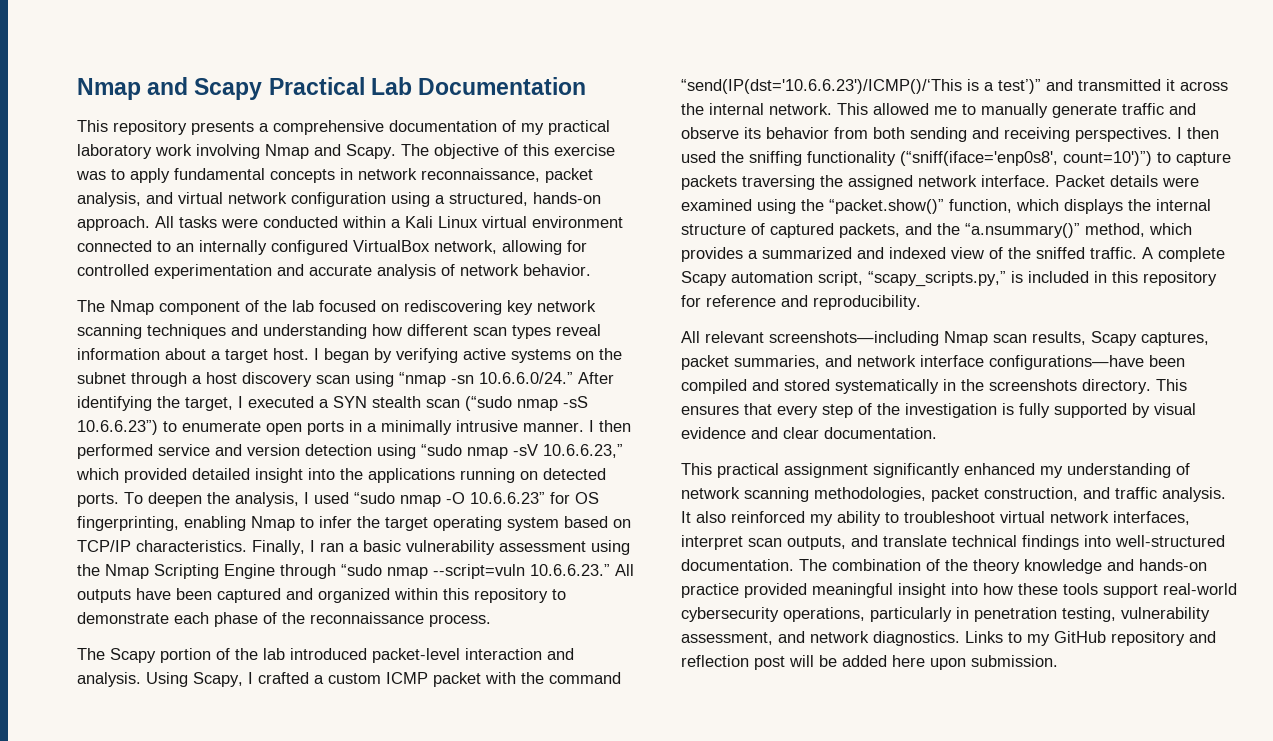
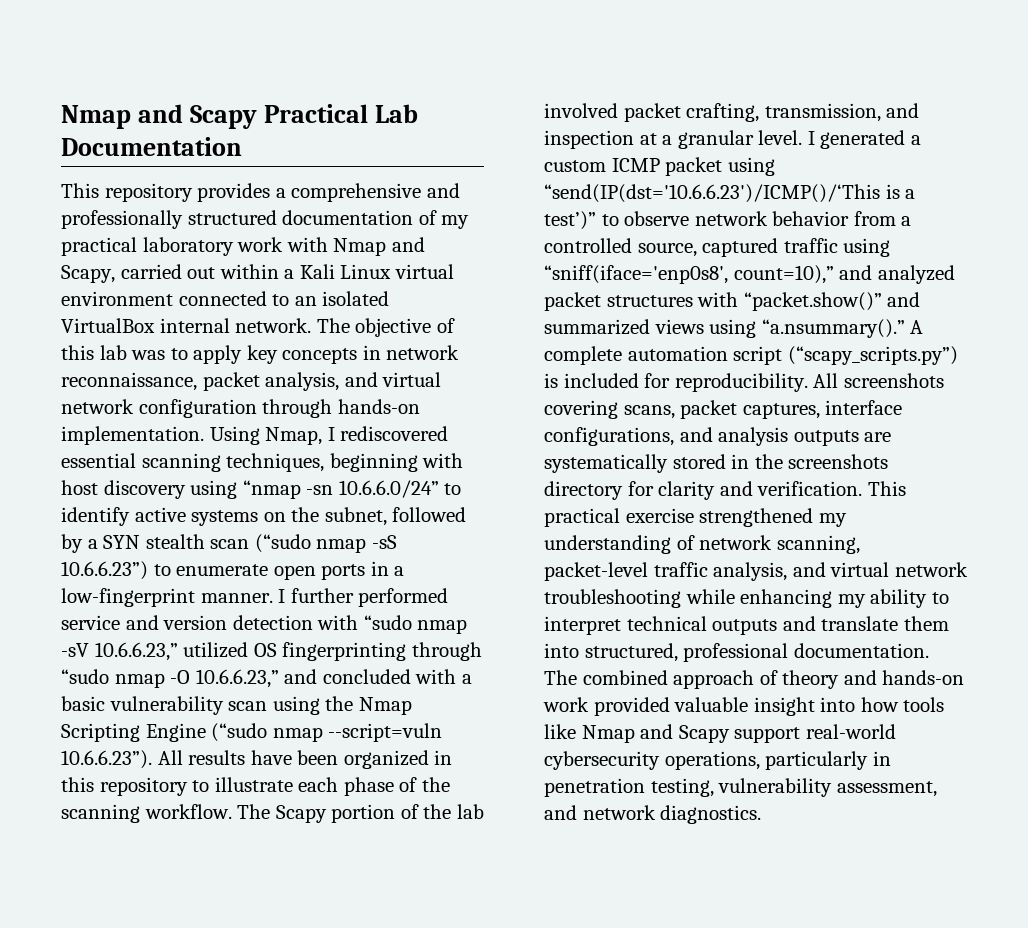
- This repository presents a comprehensive documentation of my practical laboratory work involving Nmap and Scapy.
+ This repository provides a comprehensive and professionally structured documentation of my practical laboratory work with Nmap and Scapy, carried out within a Kali Linux virtual environment connected to an isolated VirtualBox internal network.
- The objective of this exercise was to apply fundamental concepts in network reconnaissance, packet analysis, and virtual network configuration using a structured, hands-on approach. All tasks were conducted within a Kali Linux virtual environment connected to an internally configured VirtualBox network, allowing for controlled experimentation and accurate analysis of network behavior.
- The Nmap component of the lab focused on rediscovering key network scanning techniques and understanding how different scan types reveal information about a target host. I began by verifying active systems on the subnet through a host discovery scan using “nmap -sn 10.6.6.0/24.” After identifying the target, I executed a SYN stealth scan (“sudo nmap -sS 10.6.6.23”) to enumerate open ports in a minimally intrusive manner.
+ The objective of this lab was to apply key concepts in network reconnaissance, packet analysis, and virtual network configuration through hands-on implementation. Using Nmap, I rediscovered essential scanning techniques, beginning with host discovery using “nmap -sn 10.6.6.0/24” to identify active systems on the subnet, followed by a SYN stealth scan (“sudo nmap -sS 10.6.6.23”) to enumerate open ports in a low-fingerprint manner.
- I then performed service and version detection using “sudo nmap -sV 10.6.6.23,” which provided detailed insight into the applications running on detected ports. To deepen the analysis, I used “sudo nmap -O 10.6.6.23” for OS fingerprinting, enabling Nmap to infer the target operating system based on TCP/IP characteristics. Finally, I ran a basic vulnerability assessment using the Nmap Scripting Engine through “sudo nmap --script=vuln 10.6.6.23.” All outputs have been captured and organized within this repository to demonstrate each phase of the reconnaissance process.
- The Scapy portion of the lab introduced packet-level interaction and analysis. Using Scapy, I crafted a custom ICMP packet with the command “send(IP(dst='10.6.6.23')/ICMP()/‘This is a test’)” and transmitted it across the internal network. This allowed me to manually generate traffic and observe its behavior from both sending and receiving perspectives. I then used the sniffing functionality (“sniff(iface='enp0s8', count=10')”) to capture packets traversing the assigned network interface. Packet details were examined using the “packet.show()” function, which displays the internal structure of captured packets, and the “a.nsummary()” method, which provides a summarized and indexed view of the sniffed traffic. A complete Scapy automation script, “scapy_scripts.py,” is included in this repository for reference and reproducibility.
- All relevant screenshots—including Nmap scan results, Scapy captures, packet summaries, and network interface configurations—have been compiled and stored systematically in the screenshots directory. This ensures that every step of the investigation is fully supported by visual evidence and clear documentation.
- This practical assignment significantly enhanced my understanding of network scanning methodologies, packet construction, and traffic analysis. It also reinforced my ability to troubleshoot virtual network interfaces, interpret scan outputs, and translate technical findings into well-structured documentation. The combination of the theory knowledge and hands-on practice provided meaningful insight into how these tools support real-world cybersecurity operations, particularly in penetration testing, vulnerability assessment, and network diagnostics. Links to my GitHub repository and reflection post will be added here upon submission.
+ I further performed service and version detection with “sudo nmap -sV 10.6.6.23,” utilized OS fingerprinting through “sudo nmap -O 10.6.6.23,” and concluded with a basic vulnerability scan using the Nmap Scripting Engine (“sudo nmap --script=vuln 10.6.6.23”). All results have been organized in this repository to illustrate each phase of the scanning workflow. The Scapy portion of the lab involved packet crafting, transmission, and inspection at a granular level. I generated a custom ICMP packet using “send(IP(dst='10.6.6.23')/ICMP()/‘This is a test’)” to observe network behavior from a controlled source, captured traffic using “sniff(iface='enp0s8', count=10),” and analyzed packet structures with “packet.show()” and summarized views using “a.nsummary().” A complete automation script (“scapy_scripts.py”) is included for reproducibility. All screenshots covering scans, packet captures, interface configurations, and analysis outputs are systematically stored in the screenshots directory for clarity and verification. This practical exercise strengthened my understanding of network scanning, packet-level traffic analysis, and virtual network troubleshooting while enhancing my ability to interpret technical outputs and translate them into structured, professional documentation. The combined approach of theory and hands-on work provided valuable insight into how tools like Nmap and Scapy support real-world cybersecurity operations, particularly in penetration testing, vulnerability assessment, and network diagnostics.

